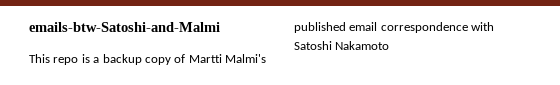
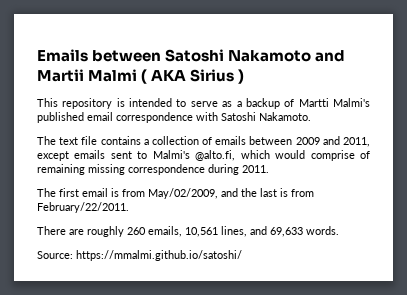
- emails-btw-Satoshi-and-Malmi
- This repo is a backup copy of Martti Malmi's published email correspondence with Satoshi Nakamoto
+ Emails between Satoshi Nakamoto and Martii Malmi ( AKA Sirius )
+ This repository is intended to serve as a backup of Martti Malmi's published email correspondence with Satoshi Nakamoto.
+ The text file contains a collection of emails between 2009 and 2011, except emails sent to Malmi's @alto.fi, which would comprise of remaining missing correspondence during 2011.
+ The first email is from May/02/2009, and the last is from February/22/2011.
+ There are roughly 260 emails, 10,561 lines, and 69,633 words.
+ Source: https://mmalmi.github.io/satoshi/

